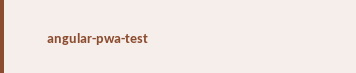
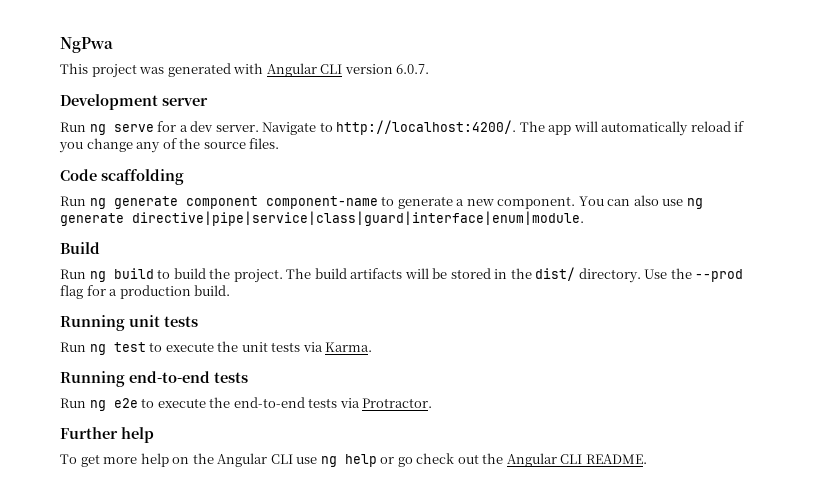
- angular-pwa-test
+ NgPwa
+ This project was generated with Angular CLI version 6.0.7.
+ Development server
+ Run ng serve for a dev server. Navigate to http://localhost:4200/. The app will automatically reload if you change any of the source files.
+ Code scaffolding
+ Run ng generate component component-name to generate a new component. You can also use ng generate directive|pipe|service|class|guard|interface|enum|module.
+ Build
+ Run ng build to build the project. The build artifacts will be stored in the dist/ directory. Use the --prod flag for a production build.
+ Running unit tests
+ Run ng test to execute the unit tests via Karma.
+ Running end-to-end tests
+ Run ng e2e to execute the end-to-end tests via Protractor.
+ Further help
+ To get more help on the Angular CLI use ng help or go check out the Angular CLI README.

